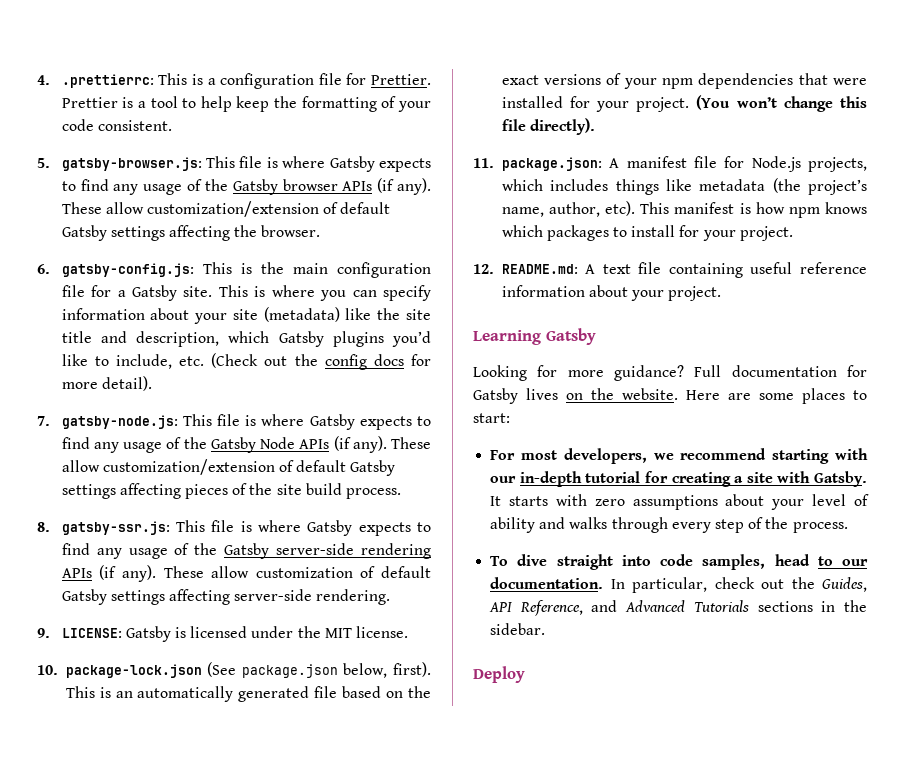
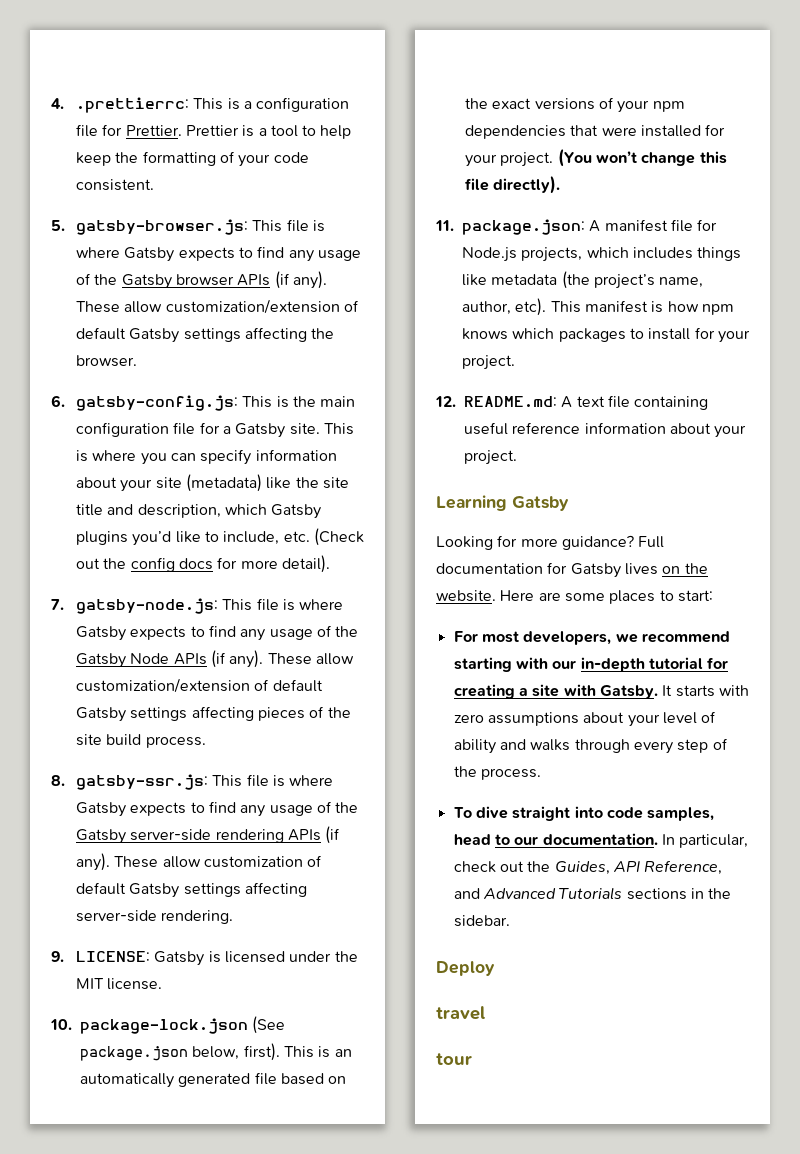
+ travel
+ tour

